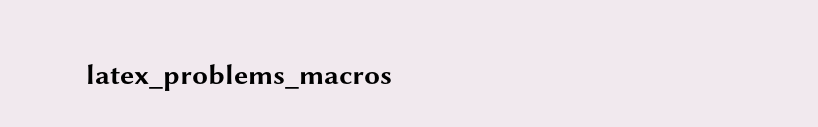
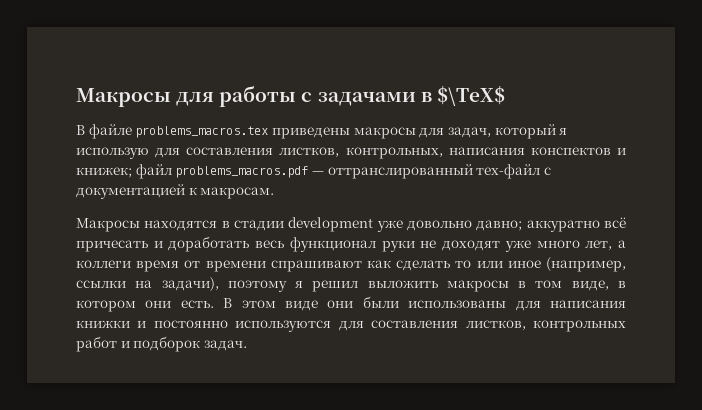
- latex_problems_macros
+ Макросы для работы с задачами в $\TeX$
+ В файле problems_macros.tex приведены макросы для задач, который я использую для составления листков, контрольных, написания конспектов и книжек; файл problems_macros.pdf — оттранслированный тех-файл с документацией к макросам.
+ Макросы находятся в стадии development уже довольно давно; аккуратно всё причесать и доработать весь функционал руки не доходят уже много лет, а коллеги время от времени спрашивают как сделать то или иное (например, ссылки на задачи), поэтому я решил выложить макросы в том виде, в котором они есть. В этом виде они были использованы для написания книжки и постоянно используются для составления листков, контрольных работ и подборок задач.

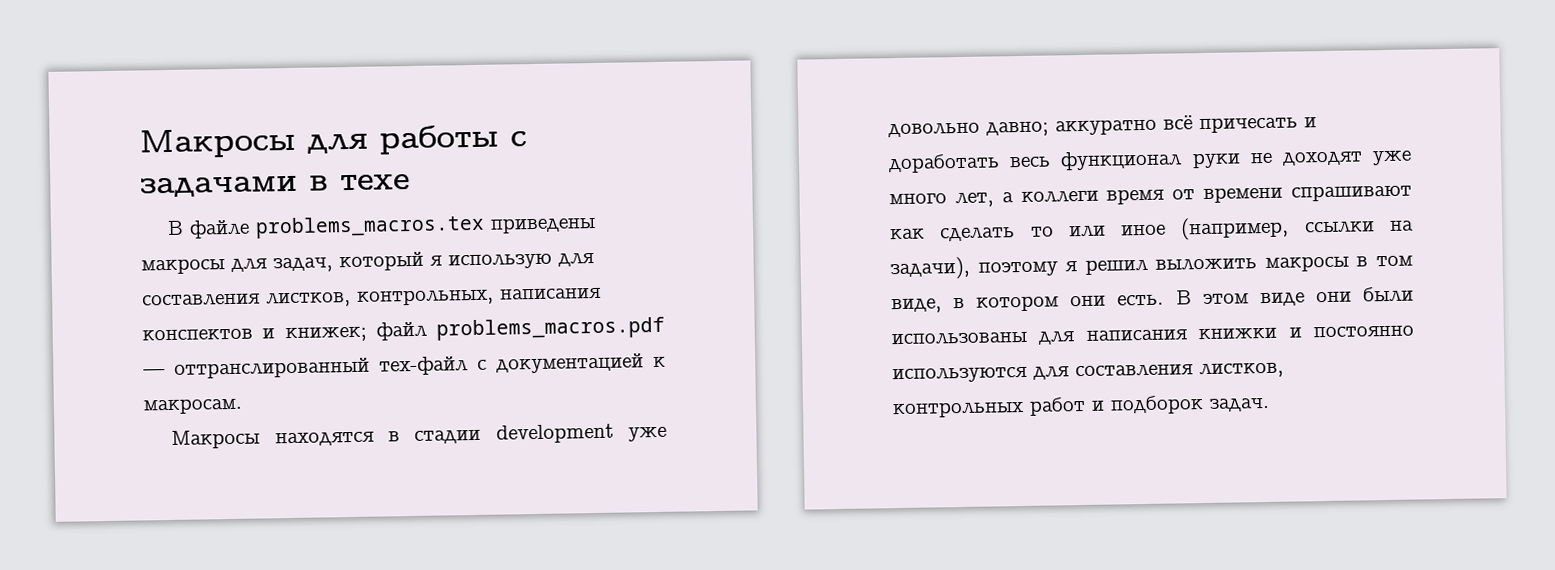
- Макросы для работы с задачами в $\TeX$
+ Макросы для работы с задачами в техе

